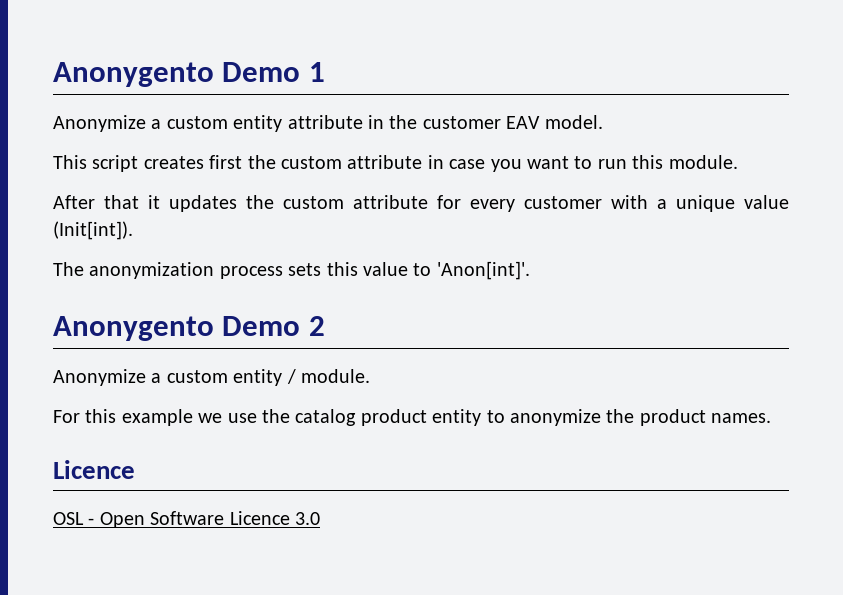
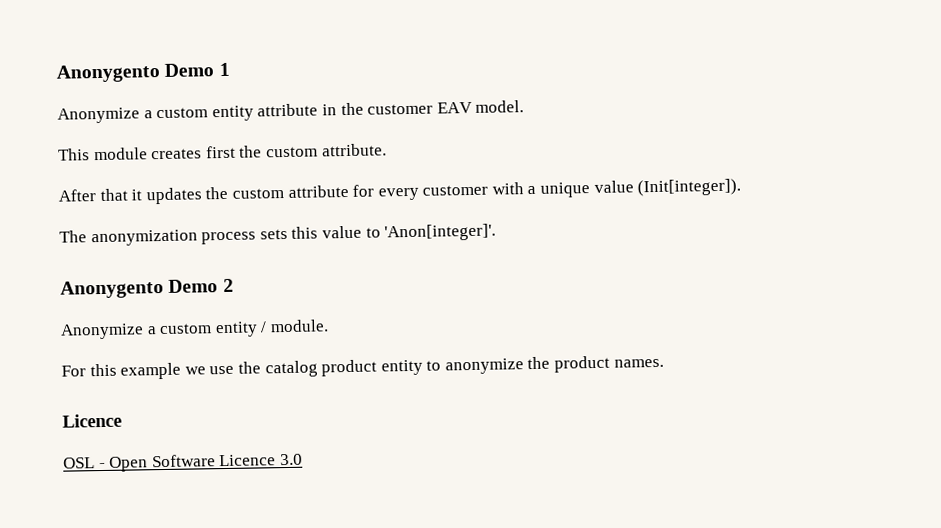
- This script creates first the custom attribute in case you want to run this module.
+ This module creates first the custom attribute.
- After that it updates the custom attribute for every customer with a unique value (Init[int]).
+ After that it updates the custom attribute for every customer with a unique value (Init[integer]).
- The anonymization process sets this value to 'Anon[int]'.
+ The anonymization process sets this value to 'Anon[integer]'.

